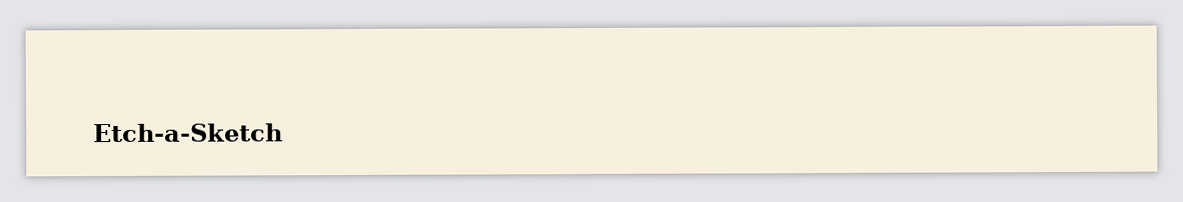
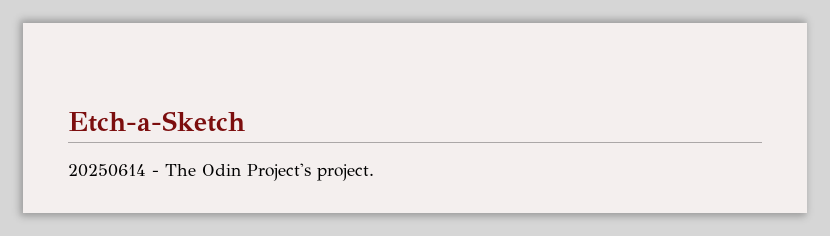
+ 20250614 - The Odin Project's project.

